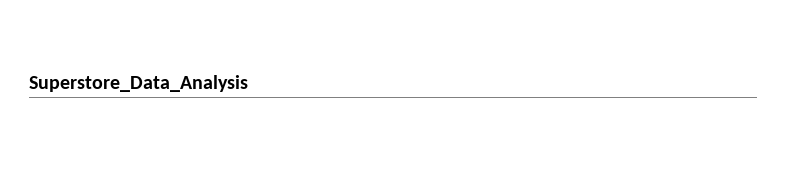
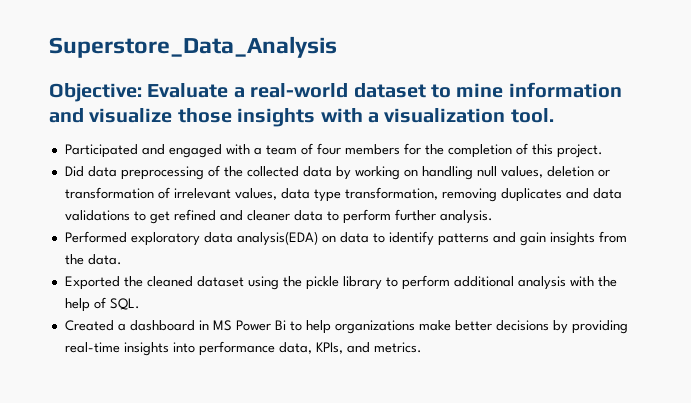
+ Objective: Evaluate a real-world dataset to mine information and visualize those insights with a visualization tool.
+ Participated and engaged with a team of four members for the completion of this project.
+ Did data preprocessing of the collected data by working on handling null values, deletion or transformation of irrelevant values, data type transformation, removing duplicates and data validations to get refined and cleaner data to perform further analysis.
+ Performed exploratory data analysis(EDA) on data to identify patterns and gain insights from the data.
+ Exported the cleaned dataset using the pickle library to perform additional analysis with the help of SQL.
+ Created a dashboard in MS Power Bi to help organizations make better decisions by providing real-time insights into performance data, KPIs, and metrics.

